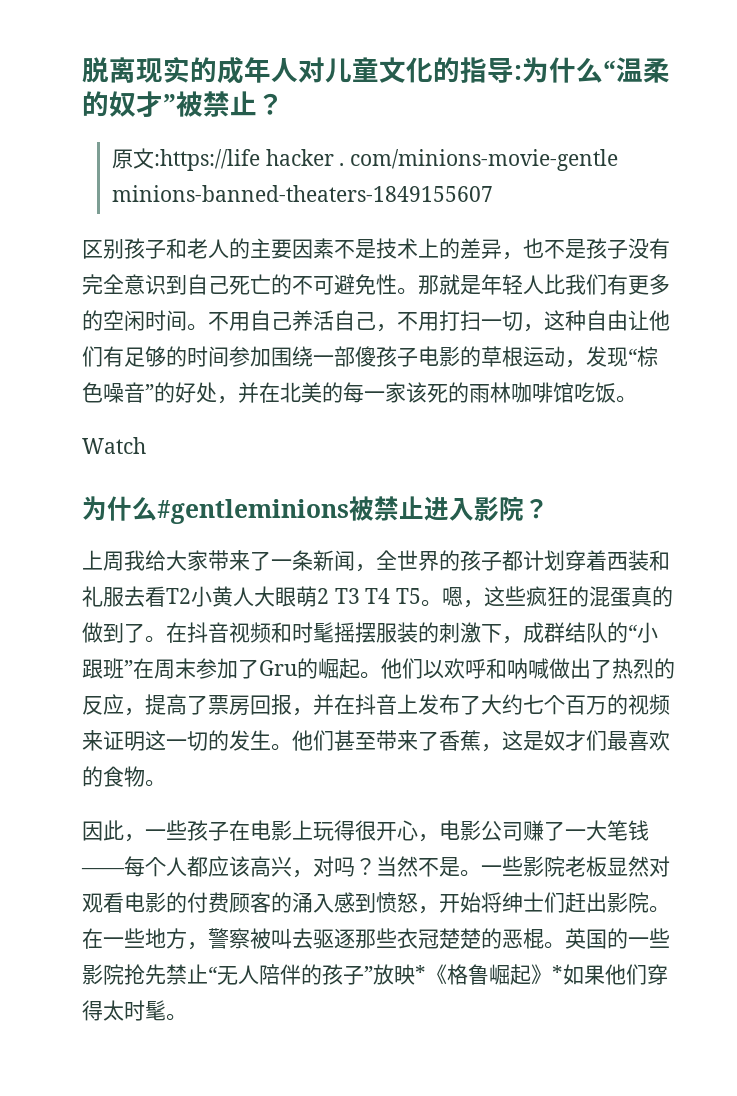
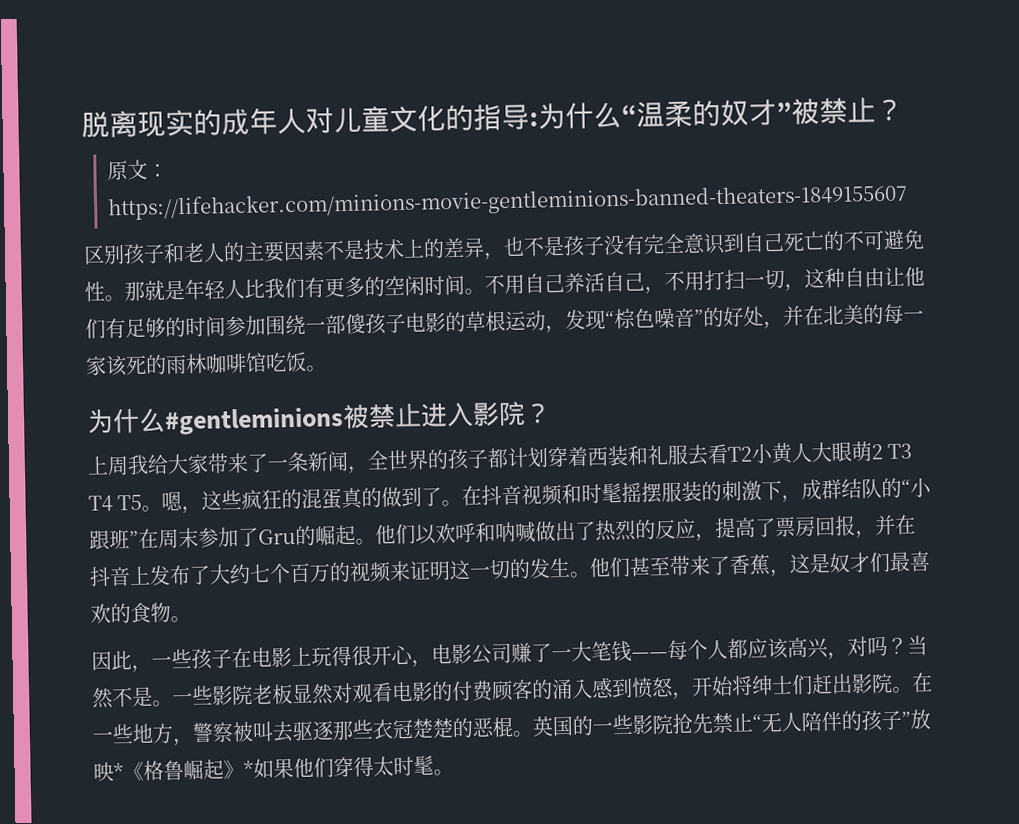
- 原文:https://life hacker . com/minions-movie-gentle minions-banned-theaters-1849155607
+ 原文：https://lifehacker.com/minions-movie-gentleminions-banned-theaters-1849155607
- Watch

